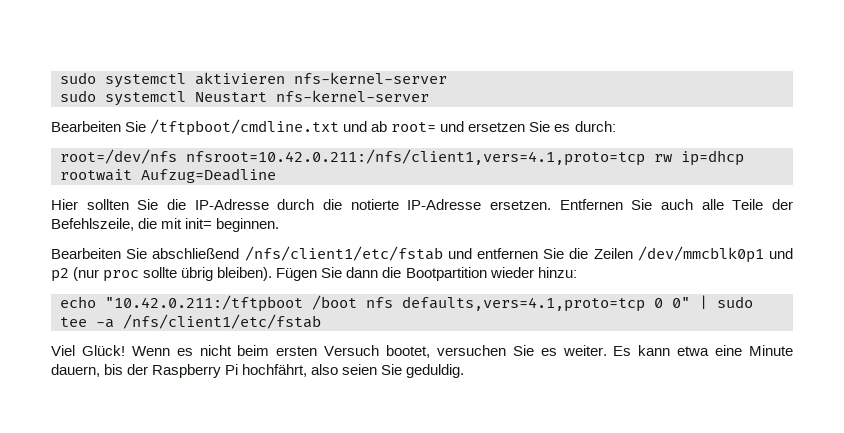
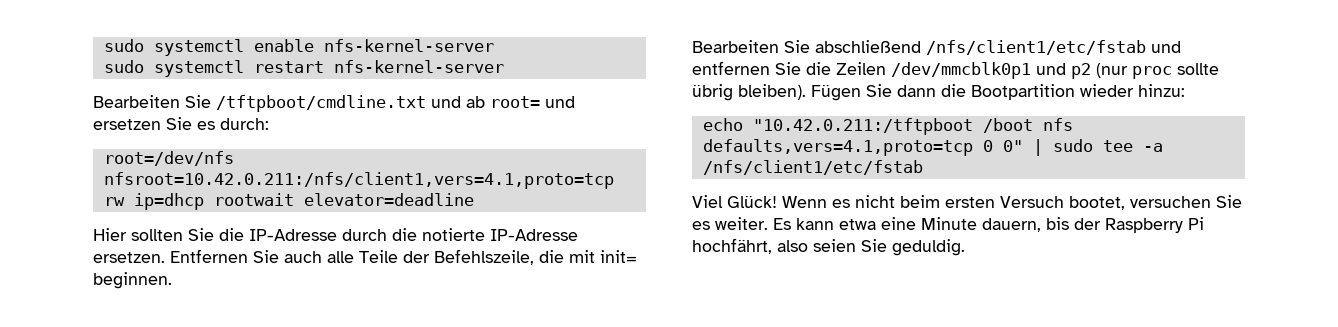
- sudo systemctl aktivieren nfs-kernel-server
+ sudo systemctl enable nfs-kernel-server
- sudo systemctl Neustart nfs-kernel-server
+ sudo systemctl restart nfs-kernel-server
- root=/dev/nfs nfsroot=10.42.0.211:/nfs/client1,vers=4.1,proto=tcp rw ip=dhcp rootwait Aufzug=Deadline
+ root=/dev/nfs nfsroot=10.42.0.211:/nfs/client1,vers=4.1,proto=tcp rw ip=dhcp rootwait elevator=deadline

